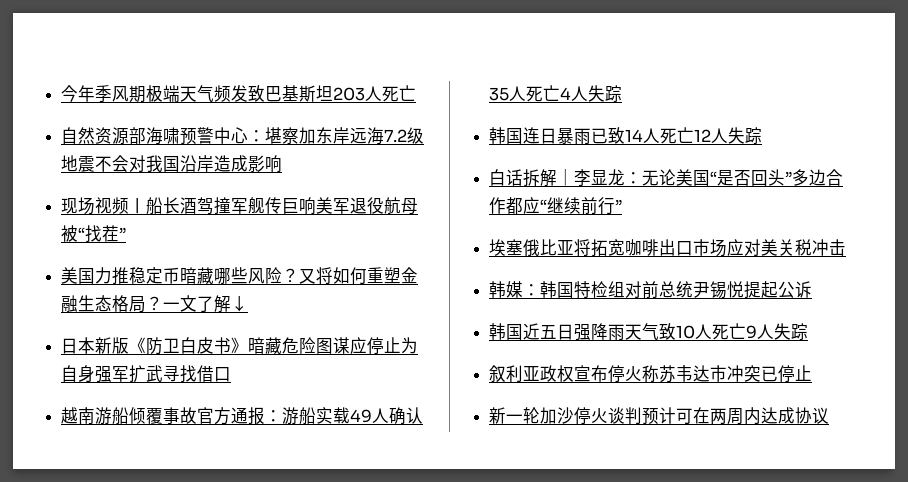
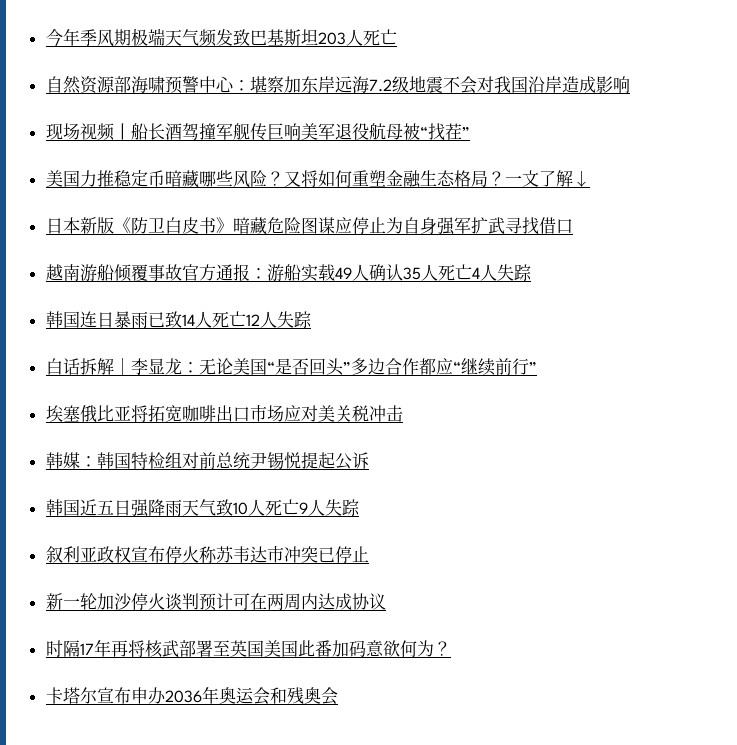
+ 时隔17年再将核武部署至英国美国此番加码意欲何为？
+ 卡塔尔宣布申办2036年奥运会和残奥会

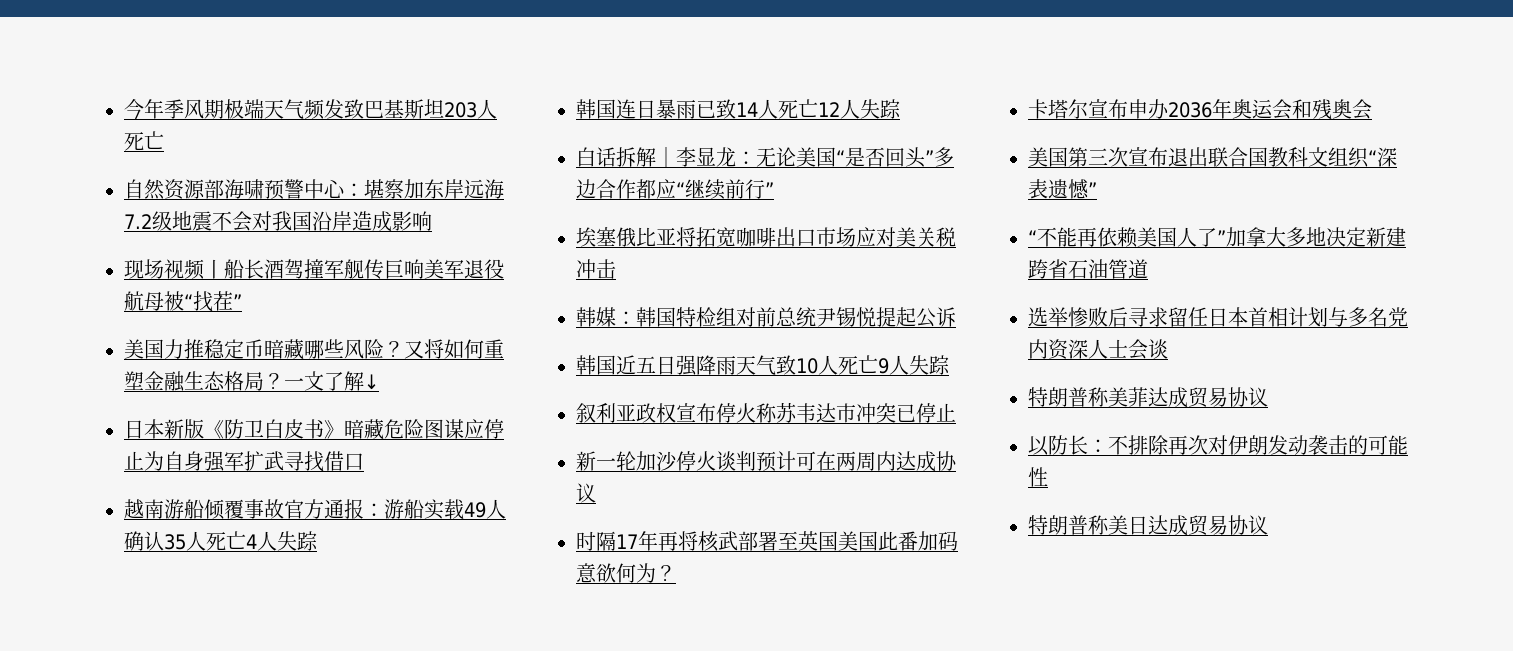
+ 美国第三次宣布退出联合国教科文组织“深表遗憾”
+ “不能再依赖美国人了”加拿大多地决定新建跨省石油管道
+ 选举惨败后寻求留任日本首相计划与多名党内资深人士会谈
+ 特朗普称美菲达成贸易协议
+ 以防长：不排除再次对伊朗发动袭击的可能性
+ 特朗普称美日达成贸易协议

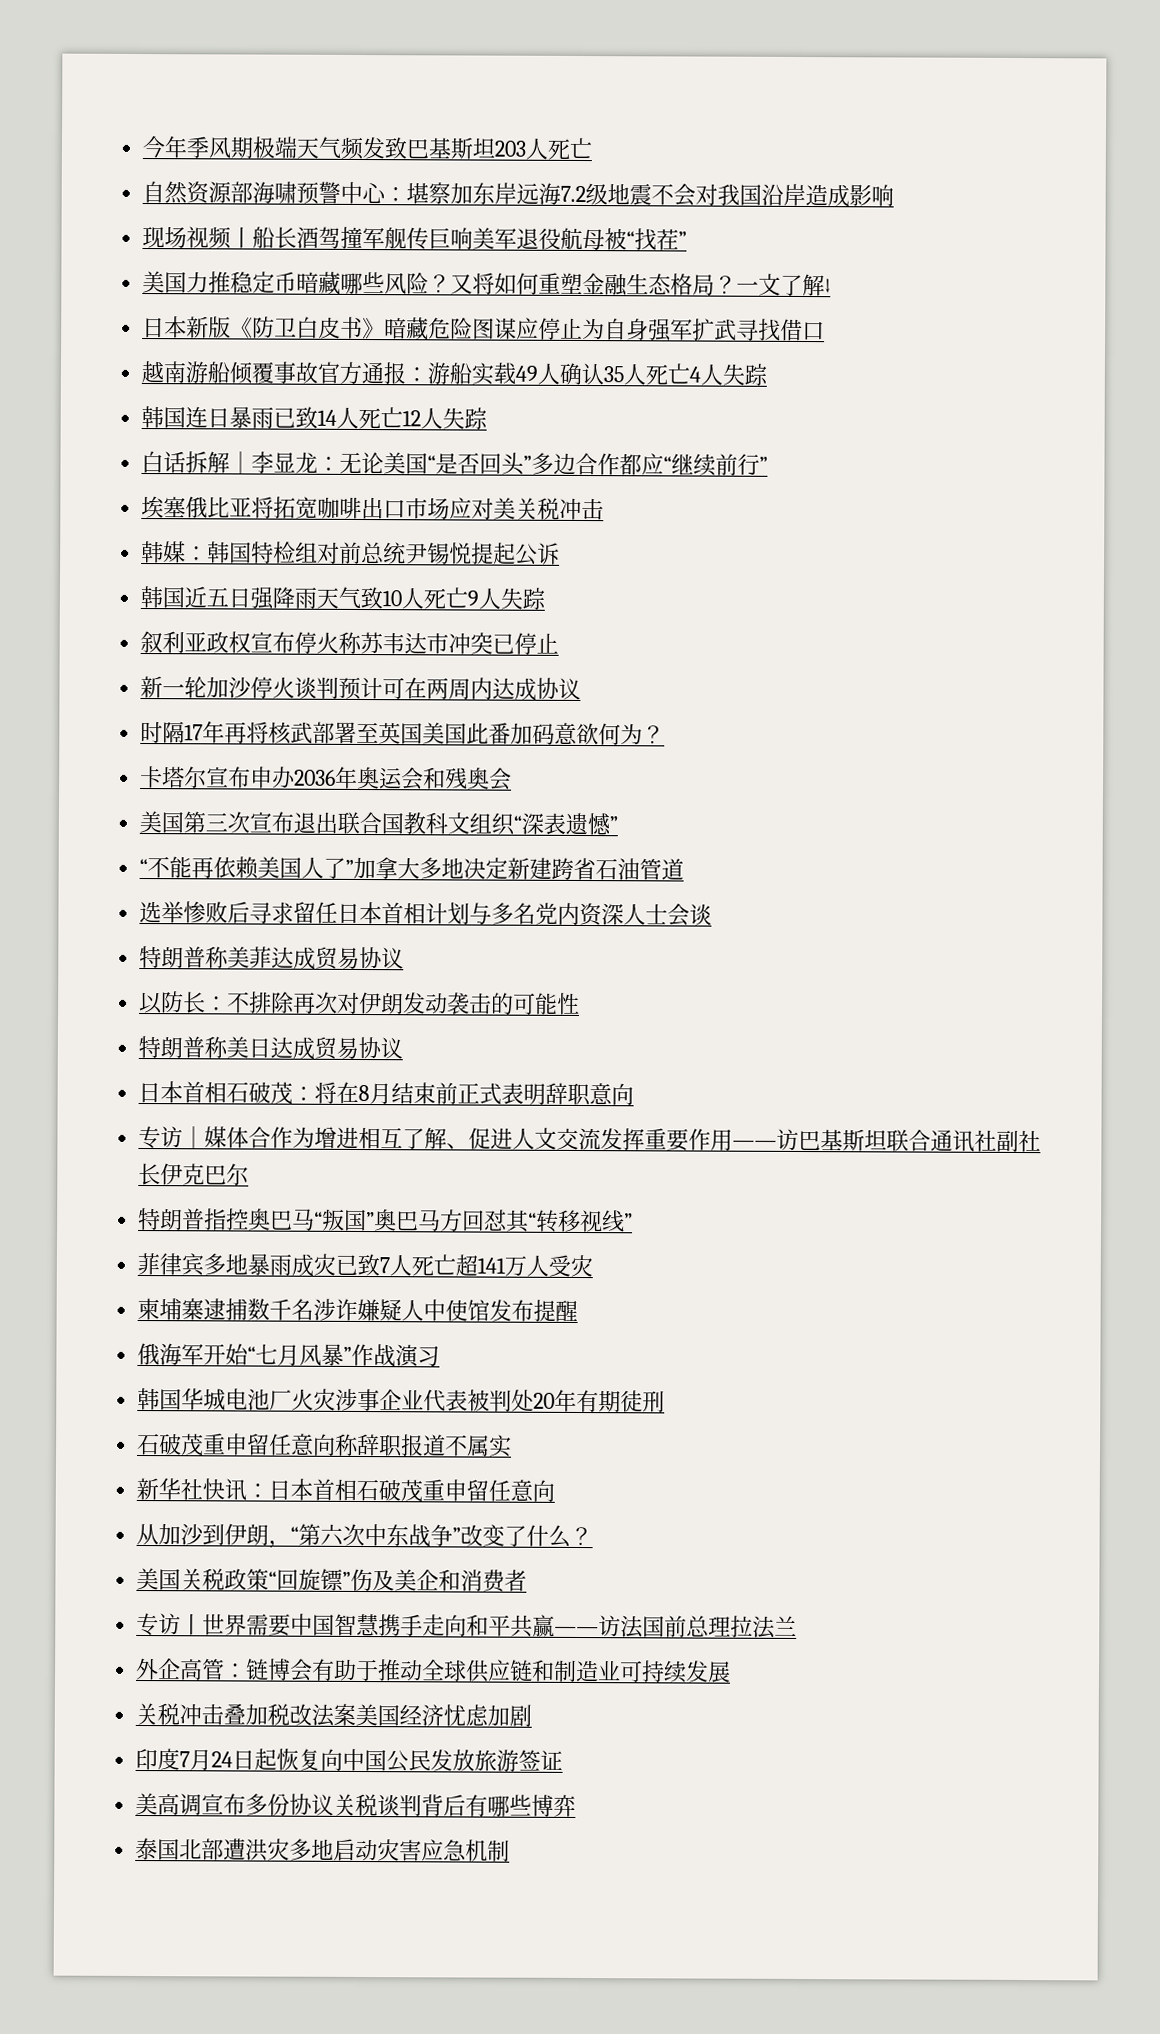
+ 日本首相石破茂：将在8月结束前正式表明辞职意向
+ 专访｜媒体合作为增进相互了解、促进人文交流发挥重要作用——访巴基斯坦联合通讯社副社长伊克巴尔
+ 特朗普指控奥巴马“叛国”奥巴马方回怼其“转移视线”
+ 菲律宾多地暴雨成灾已致7人死亡超141万人受灾
+ 柬埔寨逮捕数千名涉诈嫌疑人中使馆发布提醒
+ 俄海军开始“七月风暴”作战演习
+ 韩国华城电池厂火灾涉事企业代表被判处20年有期徒刑
+ 石破茂重申留任意向称辞职报道不属实
+ 新华社快讯：日本首相石破茂重申留任意向
+ 从加沙到伊朗，“第六次中东战争”改变了什么？
+ 美国关税政策“回旋镖”伤及美企和消费者
+ 专访丨世界需要中国智慧携手走向和平共赢——访法国前总理拉法兰
+ 外企高管：链博会有助于推动全球供应链和制造业可持续发展
+ 关税冲击叠加税改法案美国经济忧虑加剧
+ 印度7月24日起恢复向中国公民发放旅游签证
+ 美高调宣布多份协议关税谈判背后有哪些博弈
+ 泰国北部遭洪灾多地启动灾害应急机制

